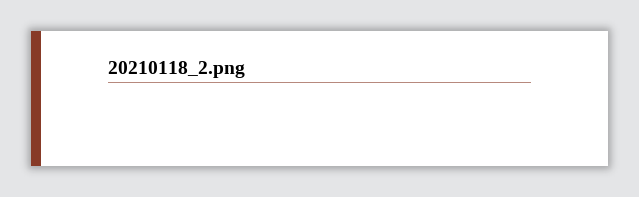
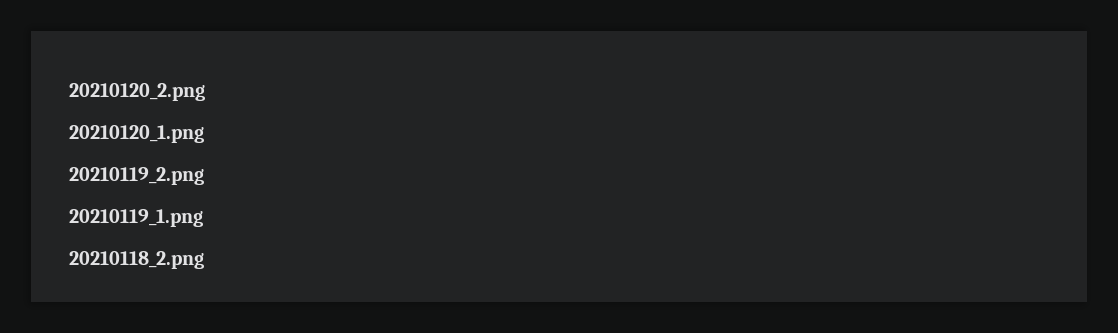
+ 20210120_2.png
+ 20210120_1.png
+ 20210119_2.png
+ 20210119_1.png

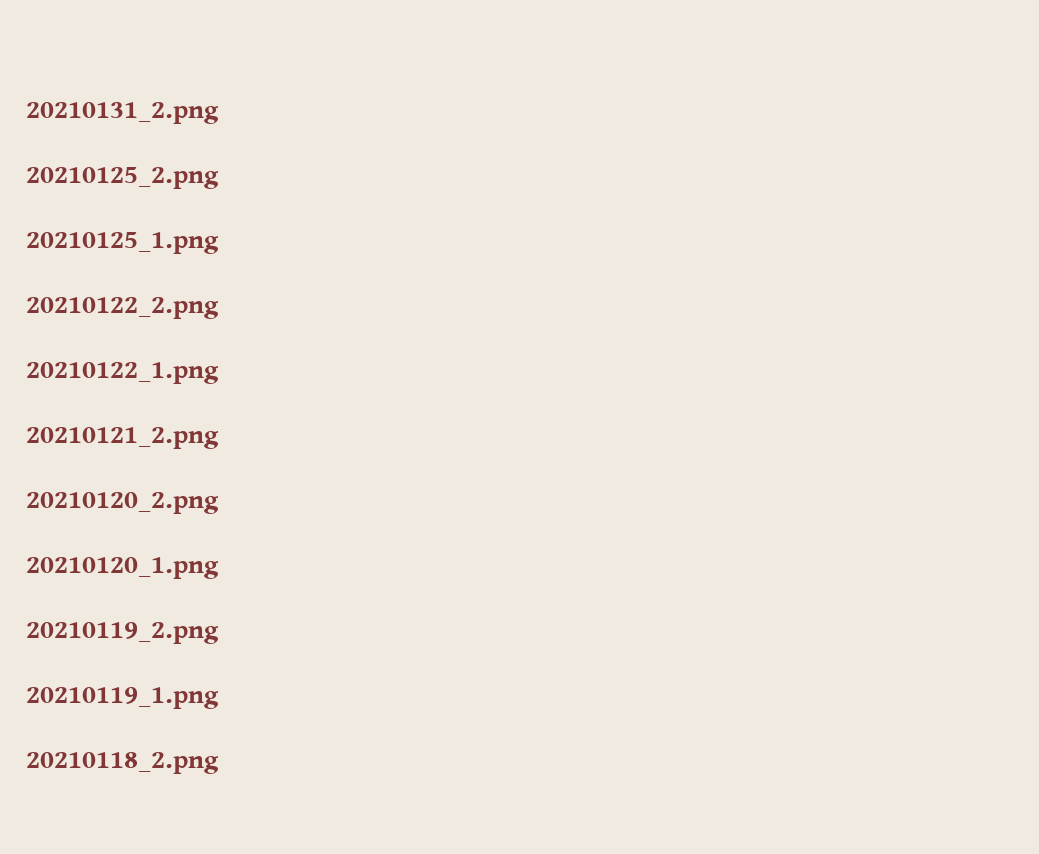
+ 20210131_2.png
+ 20210125_2.png
+ 20210125_1.png
+ 20210122_2.png
+ 20210122_1.png
+ 20210121_2.png

